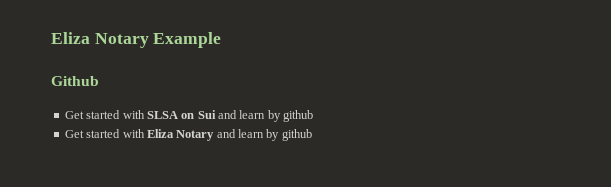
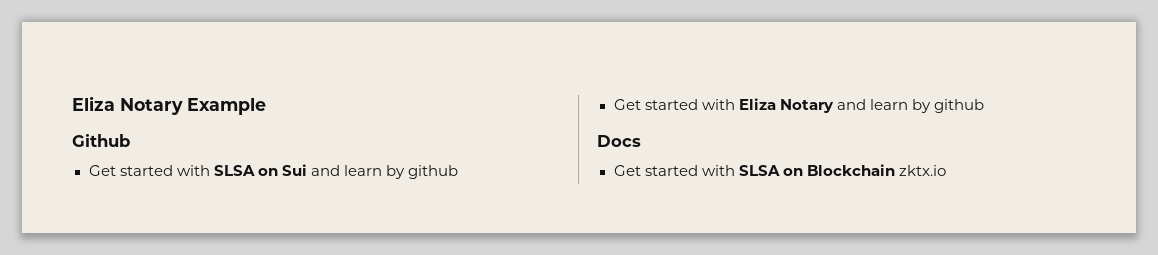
+ Docs
+ Get started with SLSA on Blockchain zktx.io

